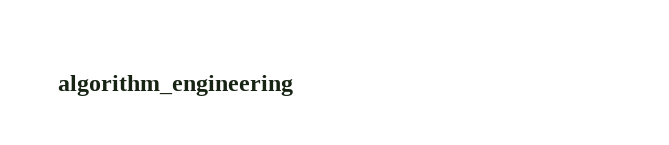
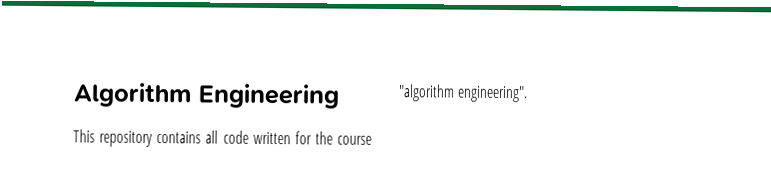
- algorithm_engineering
+ Algorithm Engineering
+ This repository contains all code written for the course "algorithm engineering".

